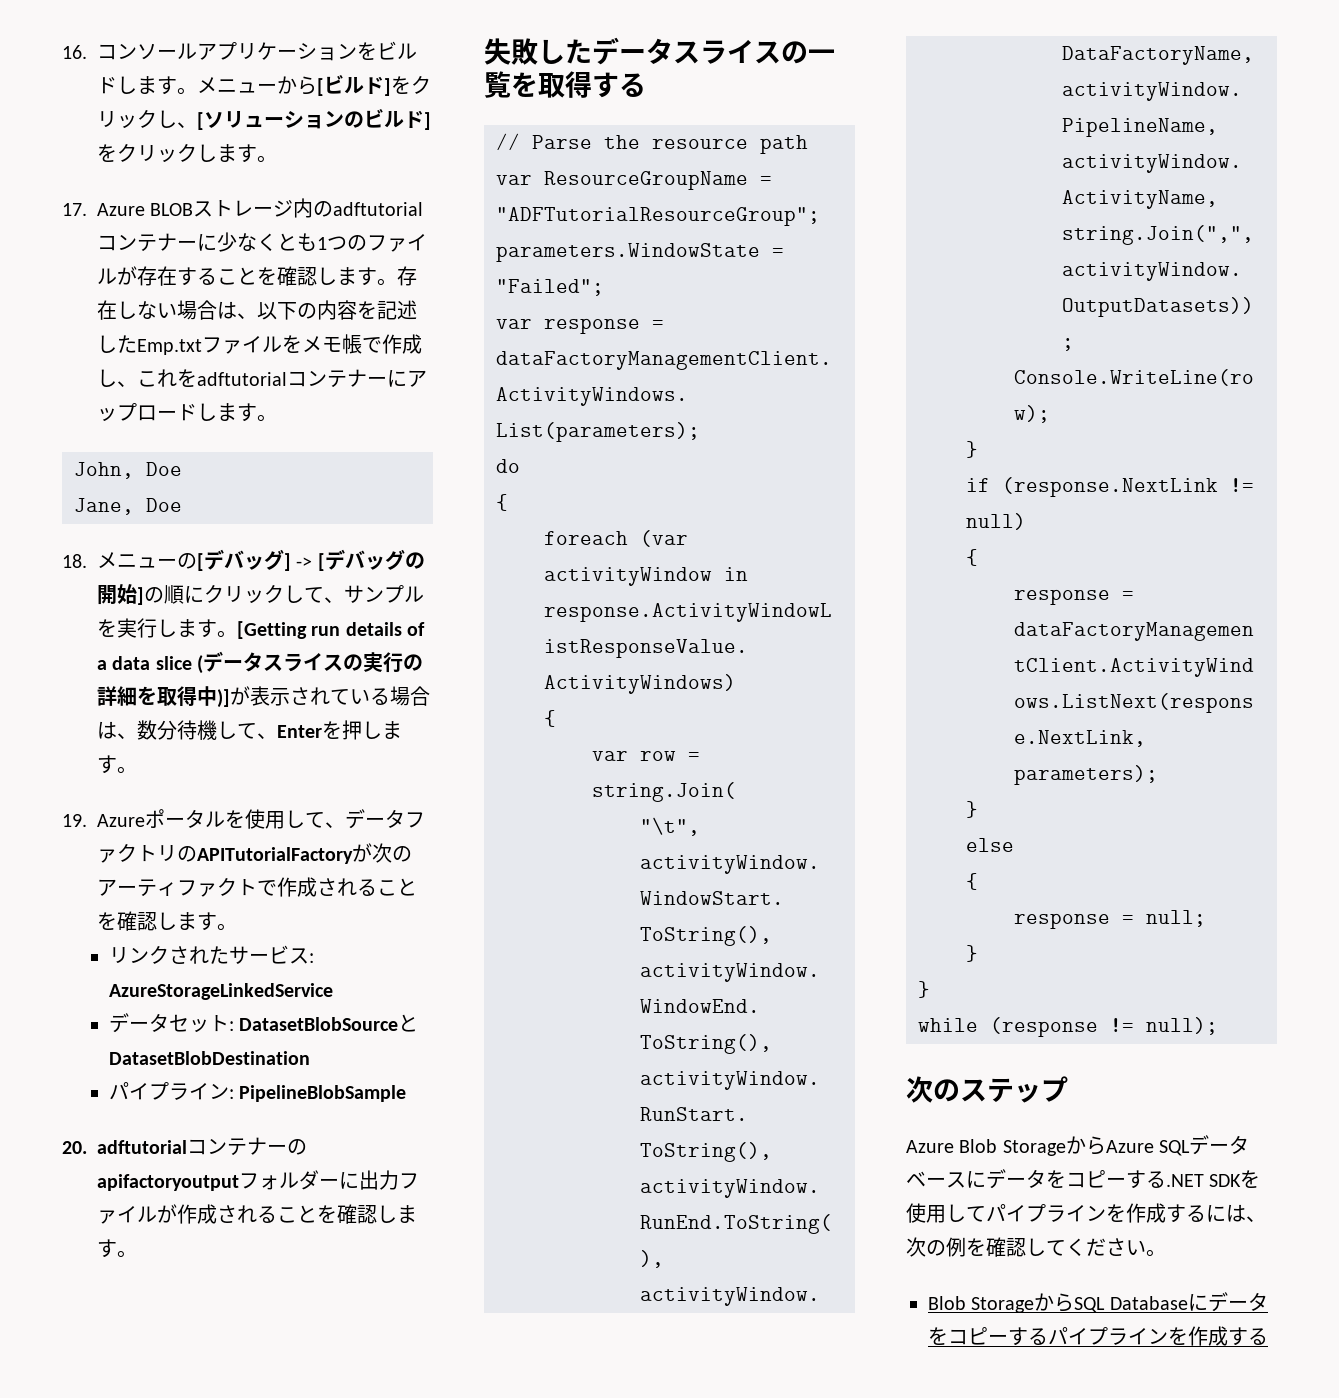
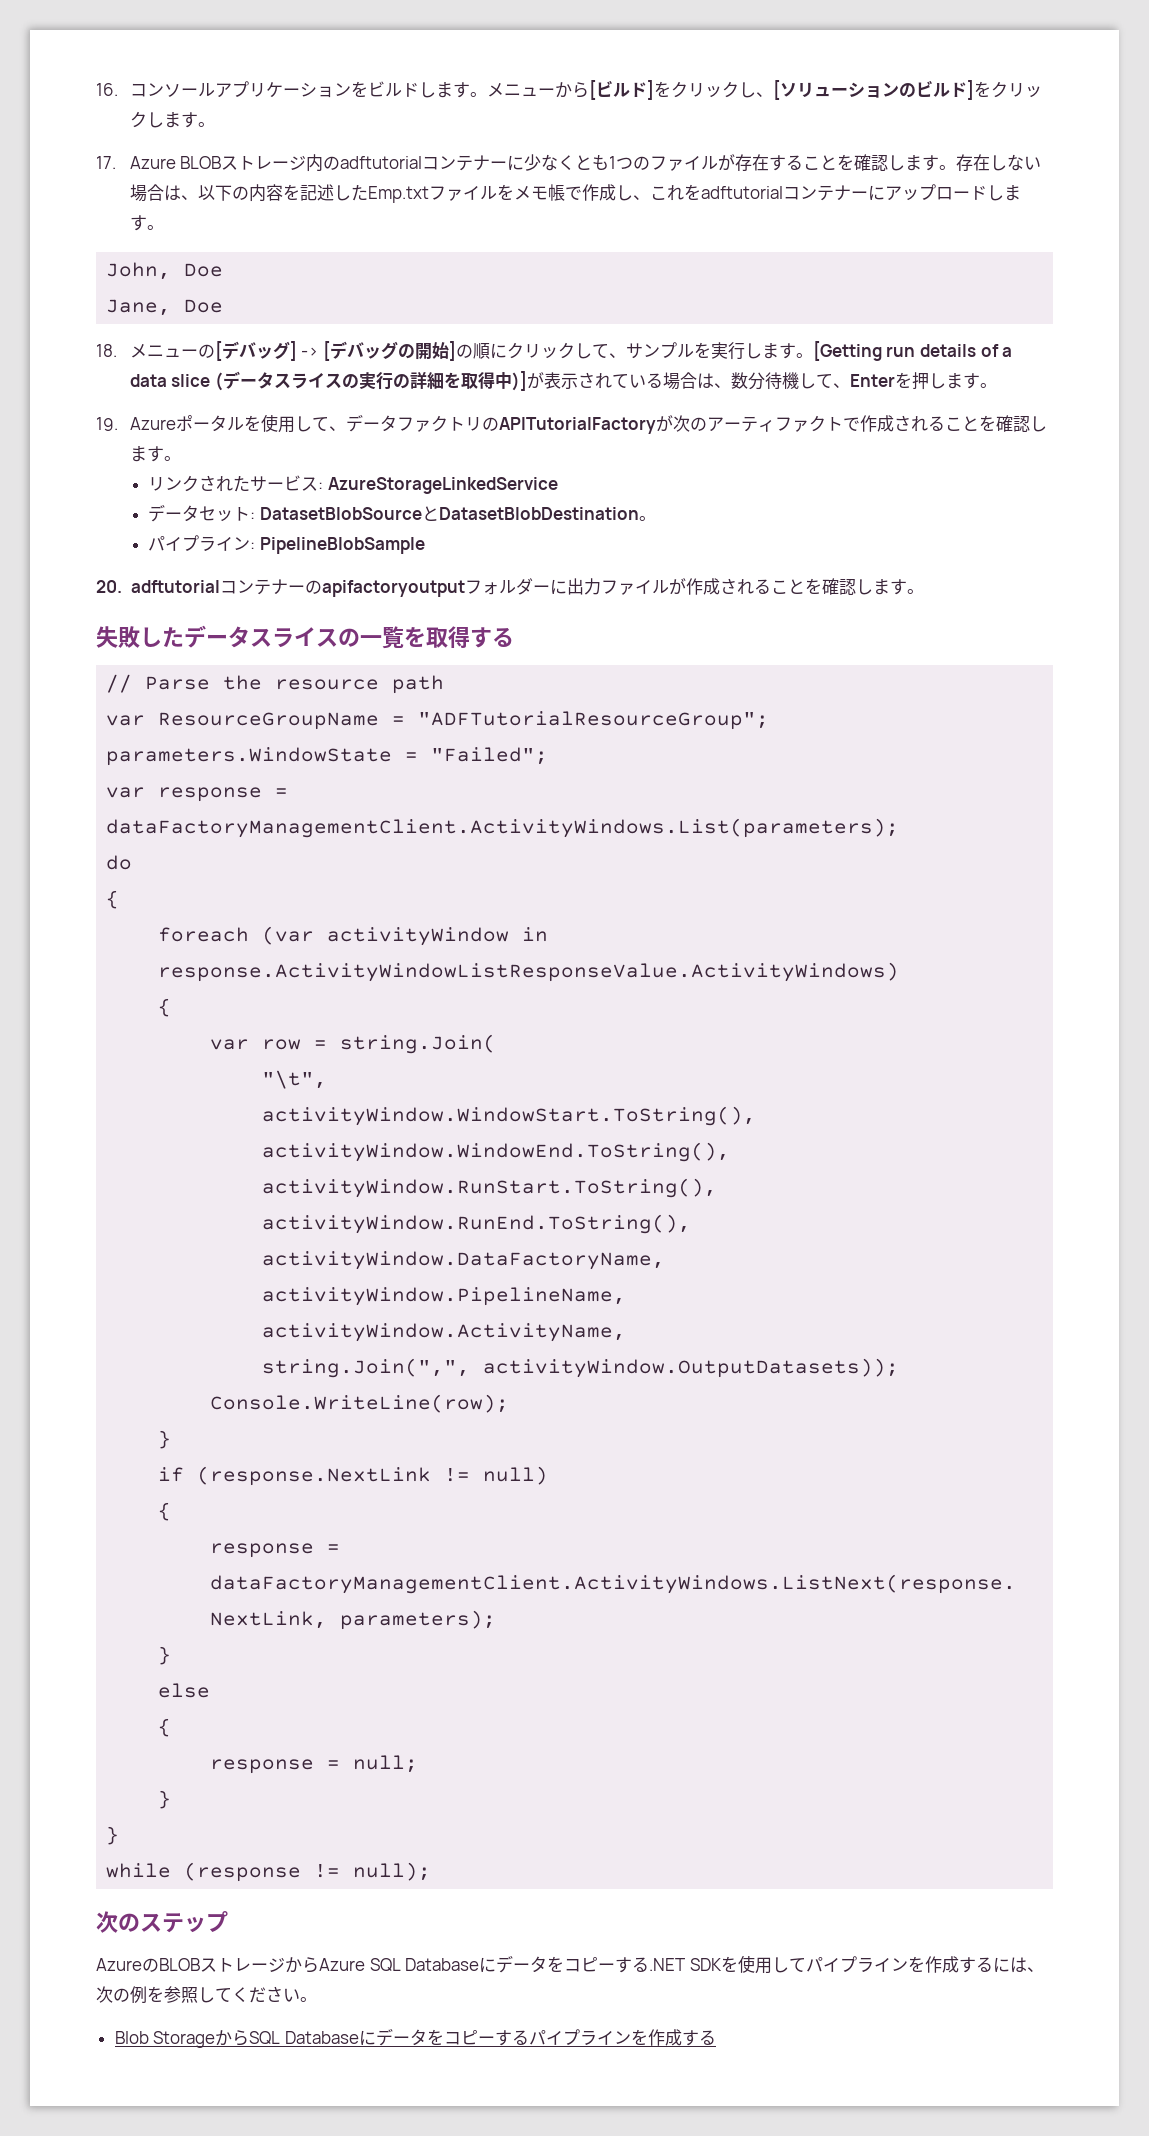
- データセット: DatasetBlobSourceとDatasetBlobDestination
+ データセット: DatasetBlobSourceとDatasetBlobDestination。
- Azure Blob StorageからAzure SQLデータベースにデータをコピーする.NET SDKを使用してパイプラインを作成するには、次の例を確認してください。
+ AzureのBLOBストレージからAzure SQL Databaseにデータをコピーする.NET SDKを使用してパイプラインを作成するには、次の例を参照してください。

